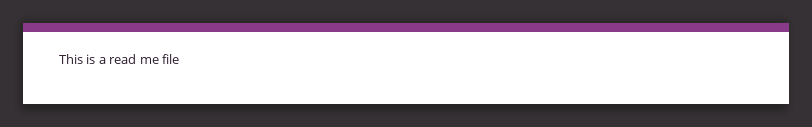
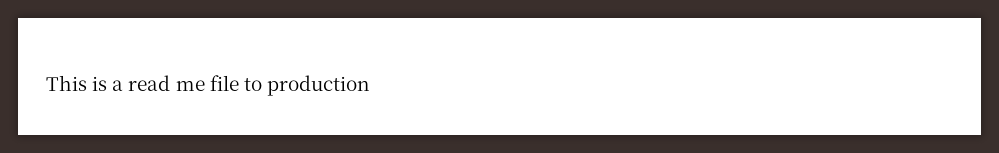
- This is a read me file
+ This is a read me file to production

